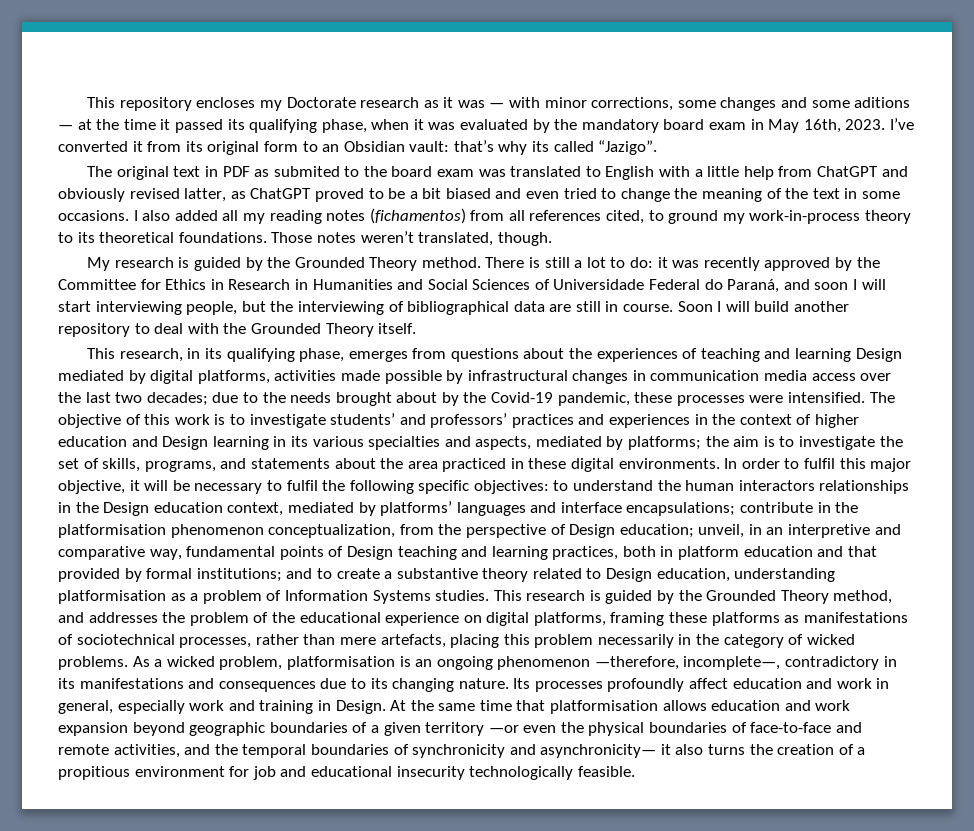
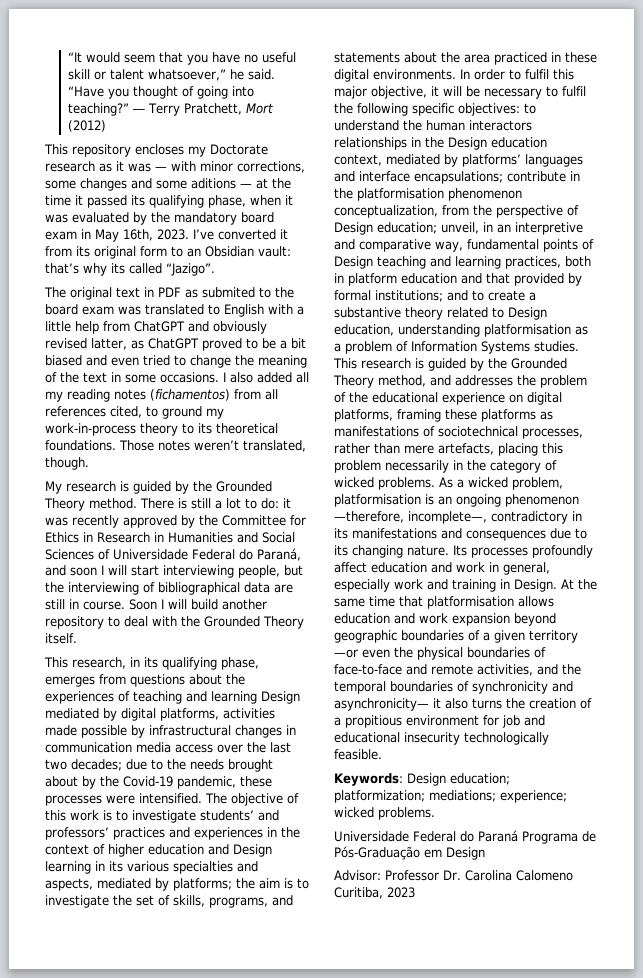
+ “It would seem that you have no useful skill or talent whatsoever,” he said. “Have you thought of going into teaching?” ― Terry Pratchett, Mort (2012)
+ Keywords: Design education; platformization; mediations; experience; wicked problems.
+ Universidade Federal do Paraná Programa de Pós-Graduação em Design
+ Advisor: Professor Dr. Carolina Calomeno Curitiba, 2023

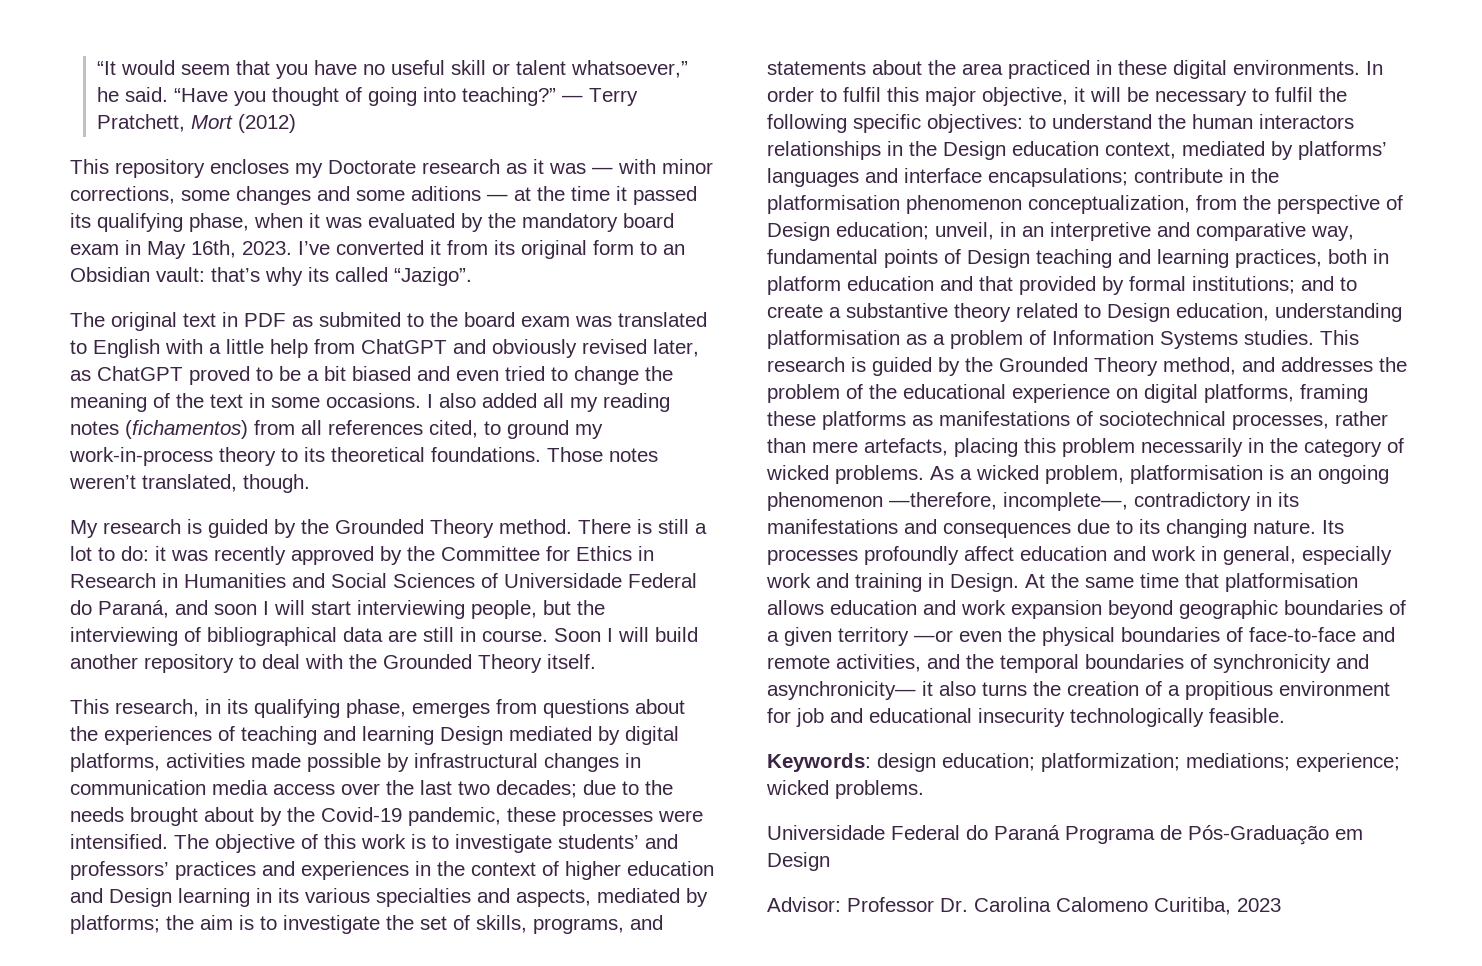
- The original text in PDF as submited to the board exam was translated to English with a little help from ChatGPT and obviously revised latter, as ChatGPT proved to be a bit biased and even tried to change the meaning of the text in some occasions.
+ The original text in PDF as submited to the board exam was translated to English with a little help from ChatGPT and obviously revised later, as ChatGPT proved to be a bit biased and even tried to change the meaning of the text in some occasions.
- Keywords: Design education; platformization; mediations; experience; wicked problems.
+ Keywords: design education; platformization; mediations; experience; wicked problems.

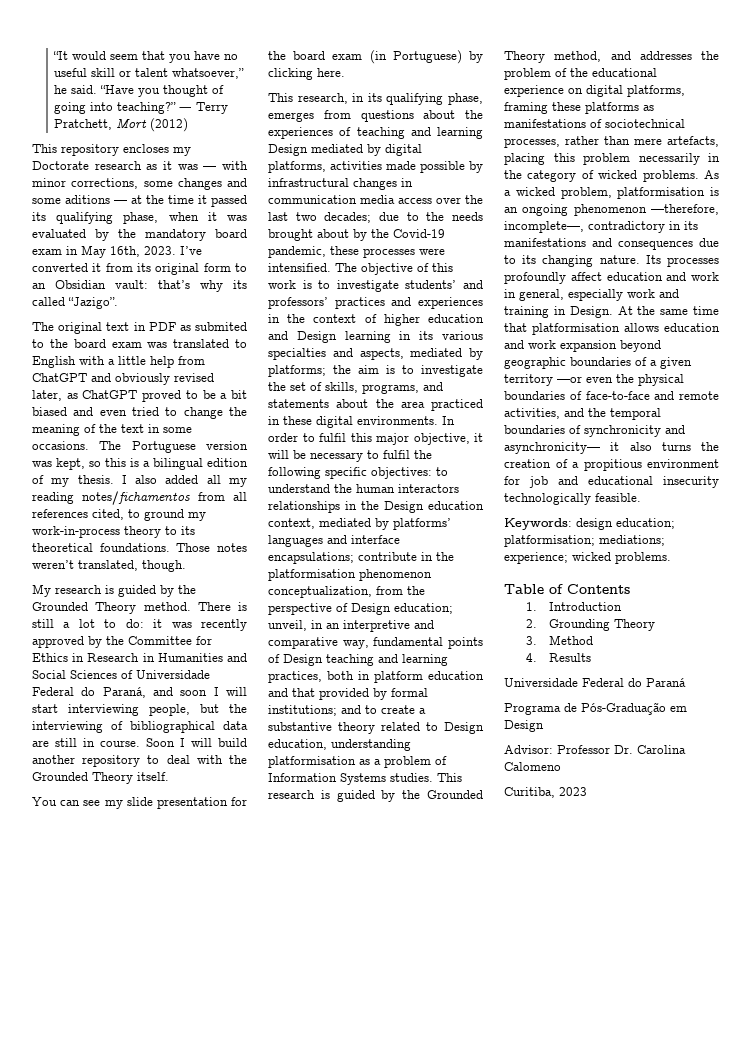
+ The Portuguese version was kept, so this is a bilingual edition of my thesis.
- I also added all my reading notes (fichamentos) from all references cited, to ground my work-in-process theory to its theoretical foundations.
+ I also added all my reading notes/fichamentos from all references cited, to ground my work-in-process theory to its theoretical foundations.
+ You can see my slide presentation for the board exam (in Portuguese) by clicking here.
- Keywords: design education; platformization; mediations; experience; wicked problems.
+ Keywords: design education; platformisation; mediations; experience; wicked problems.
+ Table of Contents
+ 1. Introduction
+ 2. Grounding Theory
+ 3. Method
+ 4. Results
- Universidade Federal do Paraná Programa de Pós-Graduação em Design
+ Universidade Federal do Paraná
+ Programa de Pós-Graduação em Design
- Advisor: Professor Dr. Carolina Calomeno Curitiba, 2023
+ Advisor: Professor Dr. Carolina Calomeno
+ Curitiba, 2023

